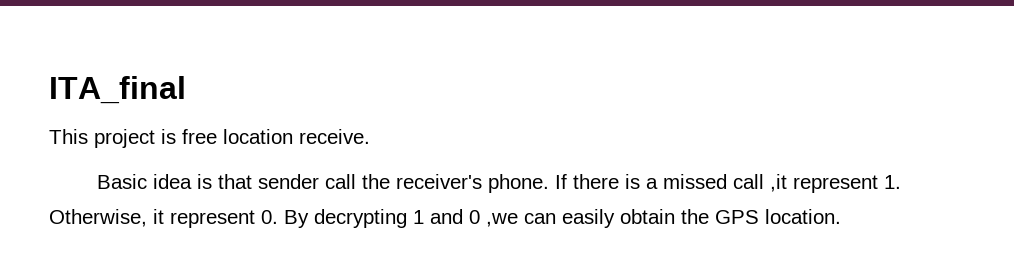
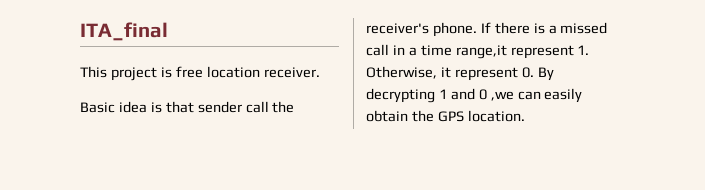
- This project is free location receive.
+ This project is free location receiver.
- If there is a missed call ,it represent 1. Otherwise, it represent 0. By decrypting 1 and 0 ,we can easily obtain the GPS location.
+ If there is a missed call in a time range,it represent 1. Otherwise, it represent 0. By decrypting 1 and 0 ,we can easily obtain the GPS location.

